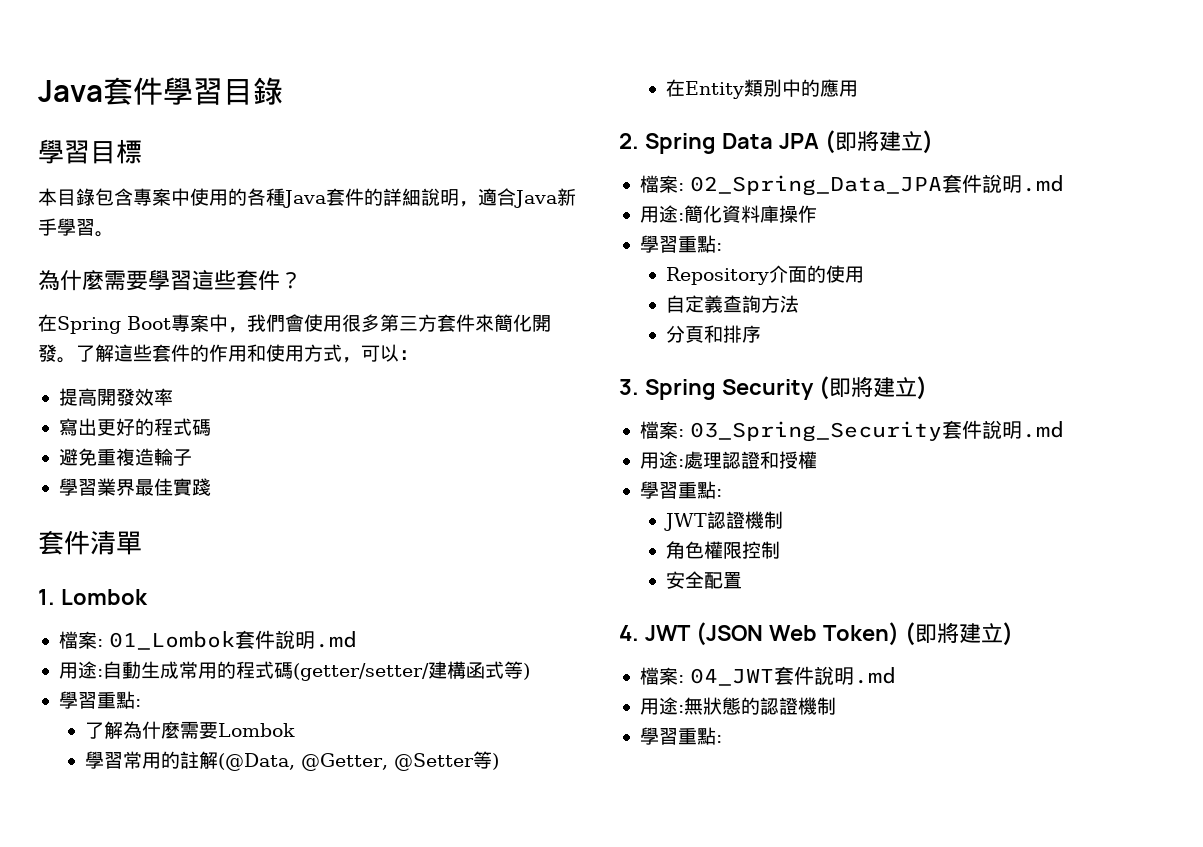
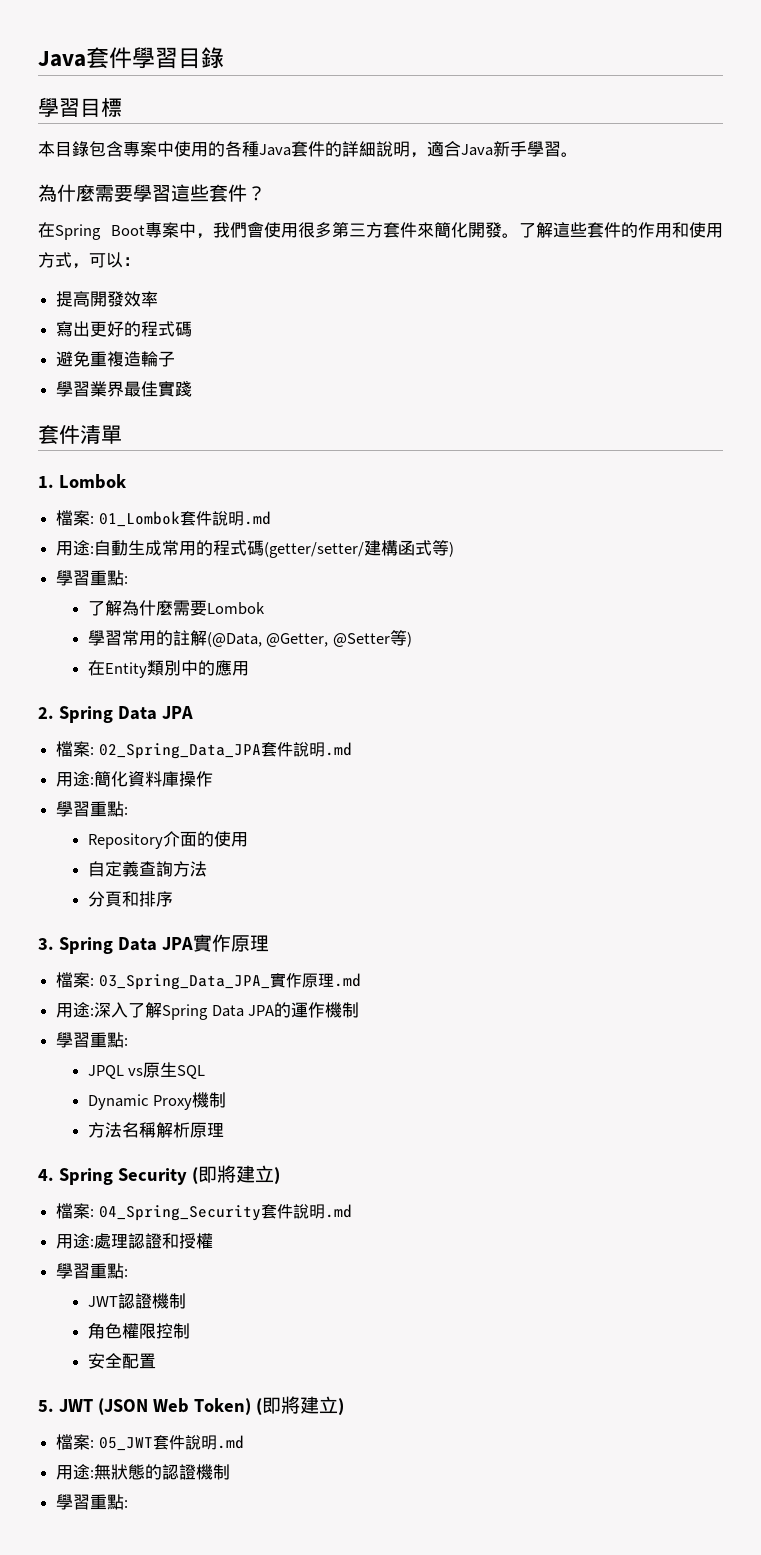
- 2. Spring Data JPA (即將建立)
+ 2. Spring Data JPA
- 3. Spring Security (即將建立)
+ 3. Spring Data JPA實作原理
+ 檔案: 03_Spring_Data_JPA_實作原理.md
+ 用途:深入了解Spring Data JPA的運作機制
+ 學習重點:
+ JPQL vs原生SQL
+ Dynamic Proxy機制
+ 方法名稱解析原理
+ 4. Spring Security (即將建立)
- 檔案: 03_Spring_Security套件說明.md
+ 檔案: 04_Spring_Security套件說明.md
- 4. JWT (JSON Web Token) (即將建立)
+ 5. JWT (JSON Web Token) (即將建立)
- 檔案: 04_JWT套件說明.md
+ 檔案: 05_JWT套件說明.md

